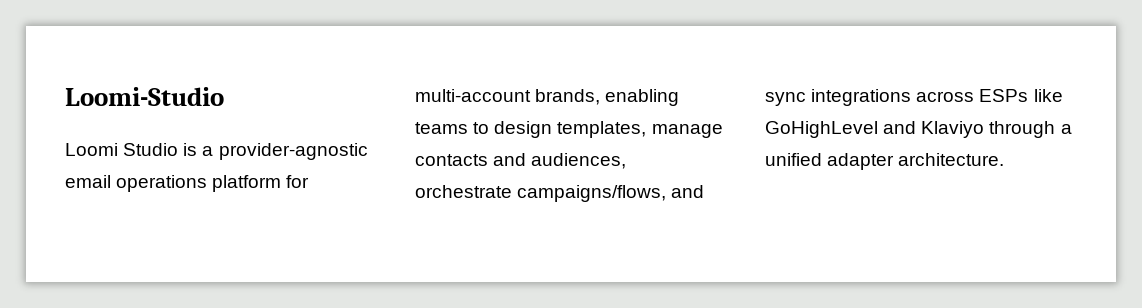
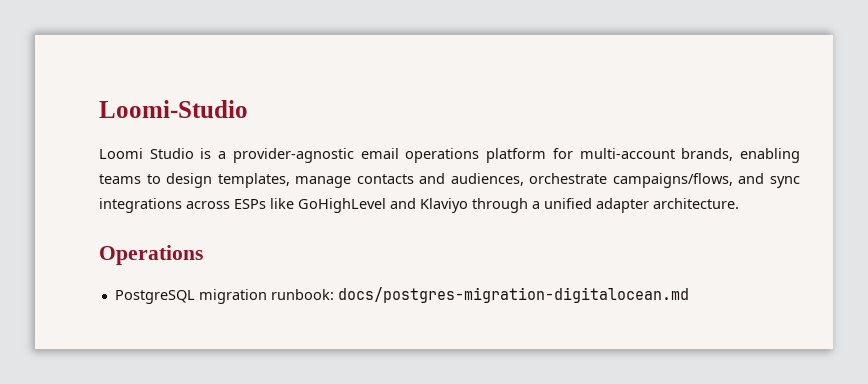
+ Operations
+ PostgreSQL migration runbook: docs/postgres-migration-digitalocean.md

